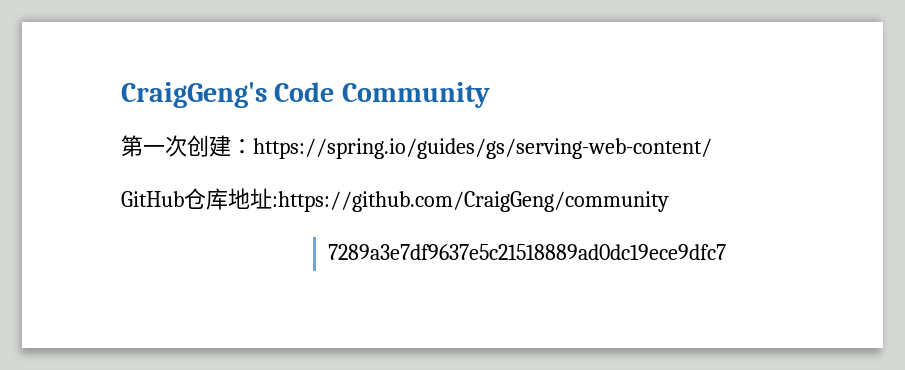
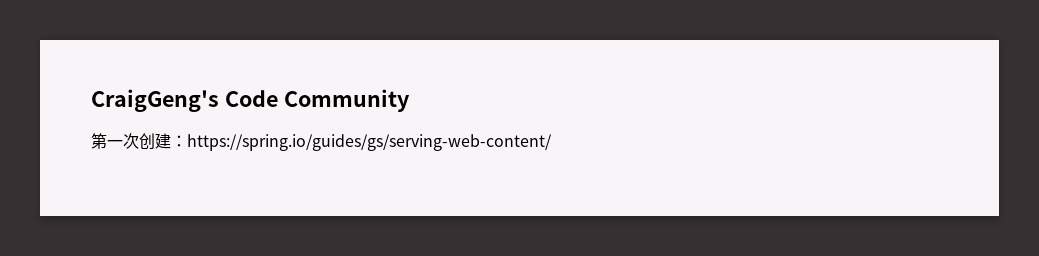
- GitHub仓库地址:https://github.com/CraigGeng/community
- 7289a3e7df9637e5c21518889ad0dc19ece9dfc7

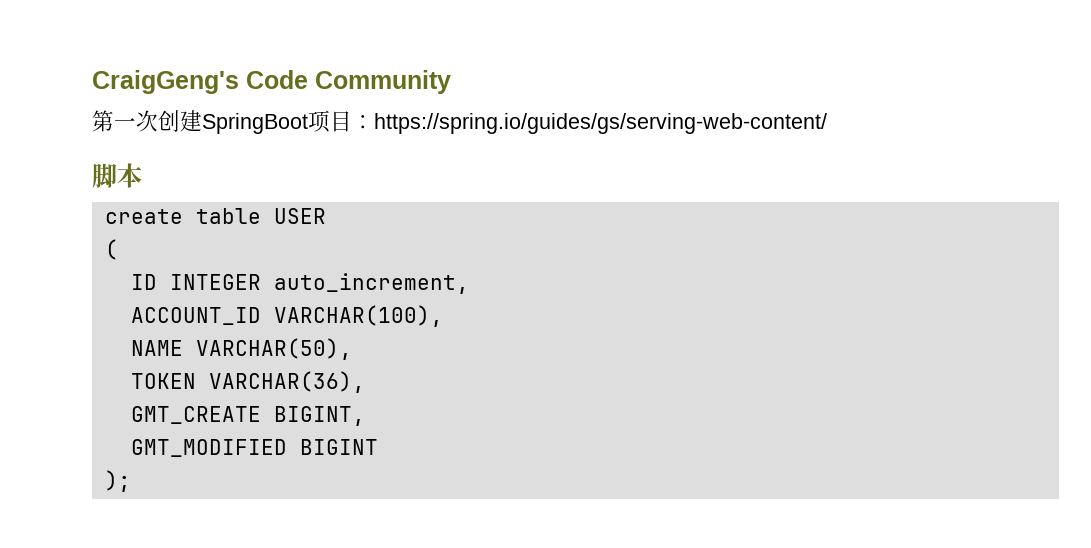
- 第一次创建：https://spring.io/guides/gs/serving-web-content/
+ 第一次创建SpringBoot项目：https://spring.io/guides/gs/serving-web-content/
+ 脚本
+ create table USER
+ (
+ ID INTEGER auto_increment,
+ ACCOUNT_ID VARCHAR(100),
+ NAME VARCHAR(50),
+ TOKEN VARCHAR(36),
+ GMT_CREATE BIGINT,
+ GMT_MODIFIED BIGINT
+ );

